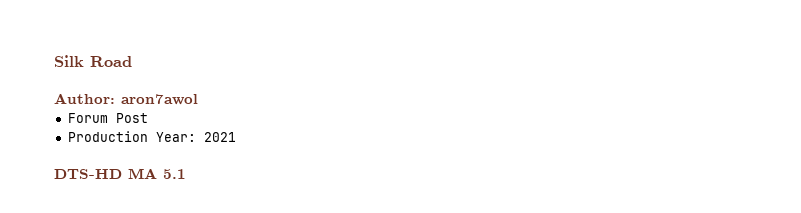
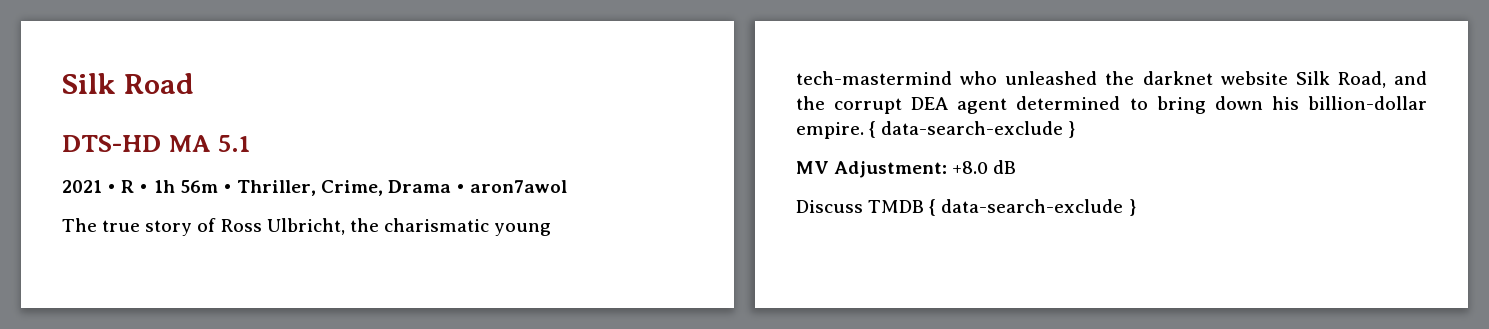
- Author: aron7awol
- Forum Post
- Production Year: 2021
  DTS-HD MA 5.1
+ 2021 • R • 1h 56m • Thriller, Crime, Drama • aron7awol
+ The true story of Ross Ulbricht, the charismatic young tech-mastermind who unleashed the darknet website Silk Road, and the corrupt DEA agent determined to bring down his billion-dollar empire. { data-search-exclude }
+ MV Adjustment: +8.0 dB
+ Discuss TMDB { data-search-exclude }

